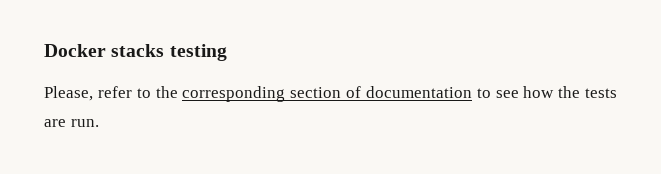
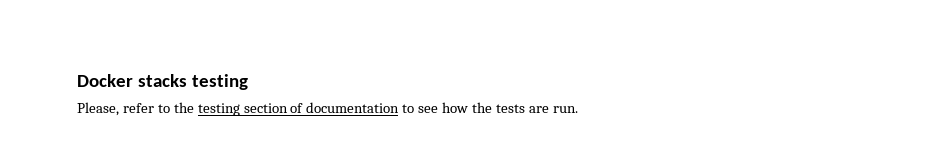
- Please, refer to the corresponding section of documentation to see how the tests are run.
+ Please, refer to the testing section of documentation to see how the tests are run.

